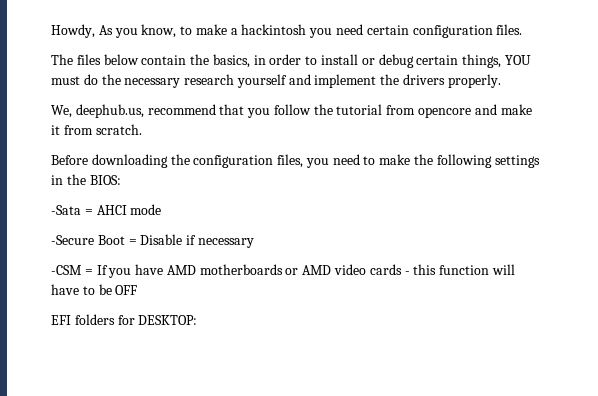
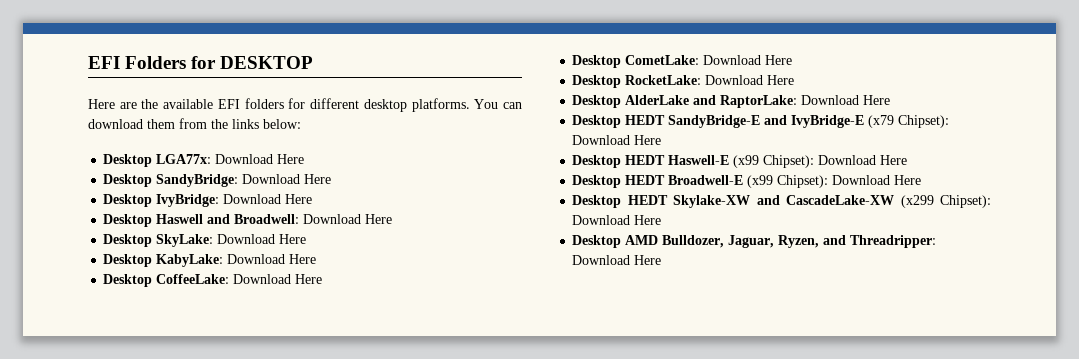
- Howdy, As you know, to make a hackintosh you need certain configuration files.
- The files below contain the basics, in order to install or debug certain things, YOU must do the necessary research yourself and implement the drivers properly.
- We, deephub.us, recommend that you follow the tutorial from opencore and make it from scratch.
- Before downloading the configuration files, you need to make the following settings in the BIOS:
- -Sata = AHCI mode
- -Secure Boot = Disable if necessary
- -CSM = If you have AMD motherboards or AMD video cards - this function will have to be OFF
- EFI folders for DESKTOP:
+ EFI Folders for DESKTOP
+ Here are the available EFI folders for different desktop platforms. You can download them from the links below:
+ Desktop LGA77x: Download Here
+ Desktop SandyBridge: Download Here
+ Desktop IvyBridge: Download Here
+ Desktop Haswell and Broadwell: Download Here
+ Desktop SkyLake: Download Here
+ Desktop KabyLake: Download Here
+ Desktop CoffeeLake: Download Here
+ Desktop CometLake: Download Here
+ Desktop RocketLake: Download Here
+ Desktop AlderLake and RaptorLake: Download Here
+ Desktop HEDT SandyBridge-E and IvyBridge-E (x79 Chipset): Download Here
+ Desktop HEDT Haswell-E (x99 Chipset): Download Here
+ Desktop HEDT Broadwell-E (x99 Chipset): Download Here
+ Desktop HEDT Skylake-XW and CascadeLake-XW (x299 Chipset): Download Here
+ Desktop AMD Bulldozer, Jaguar, Ryzen, and Threadripper: Download Here

